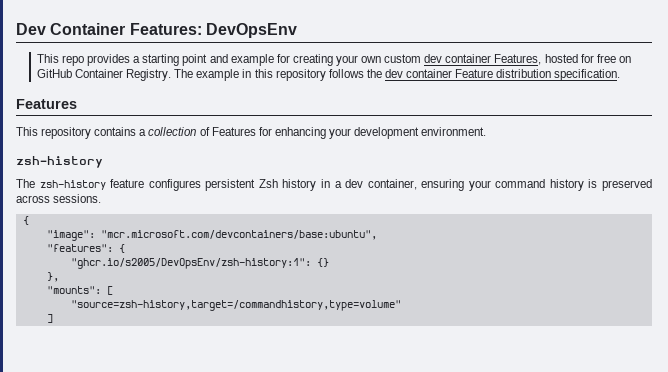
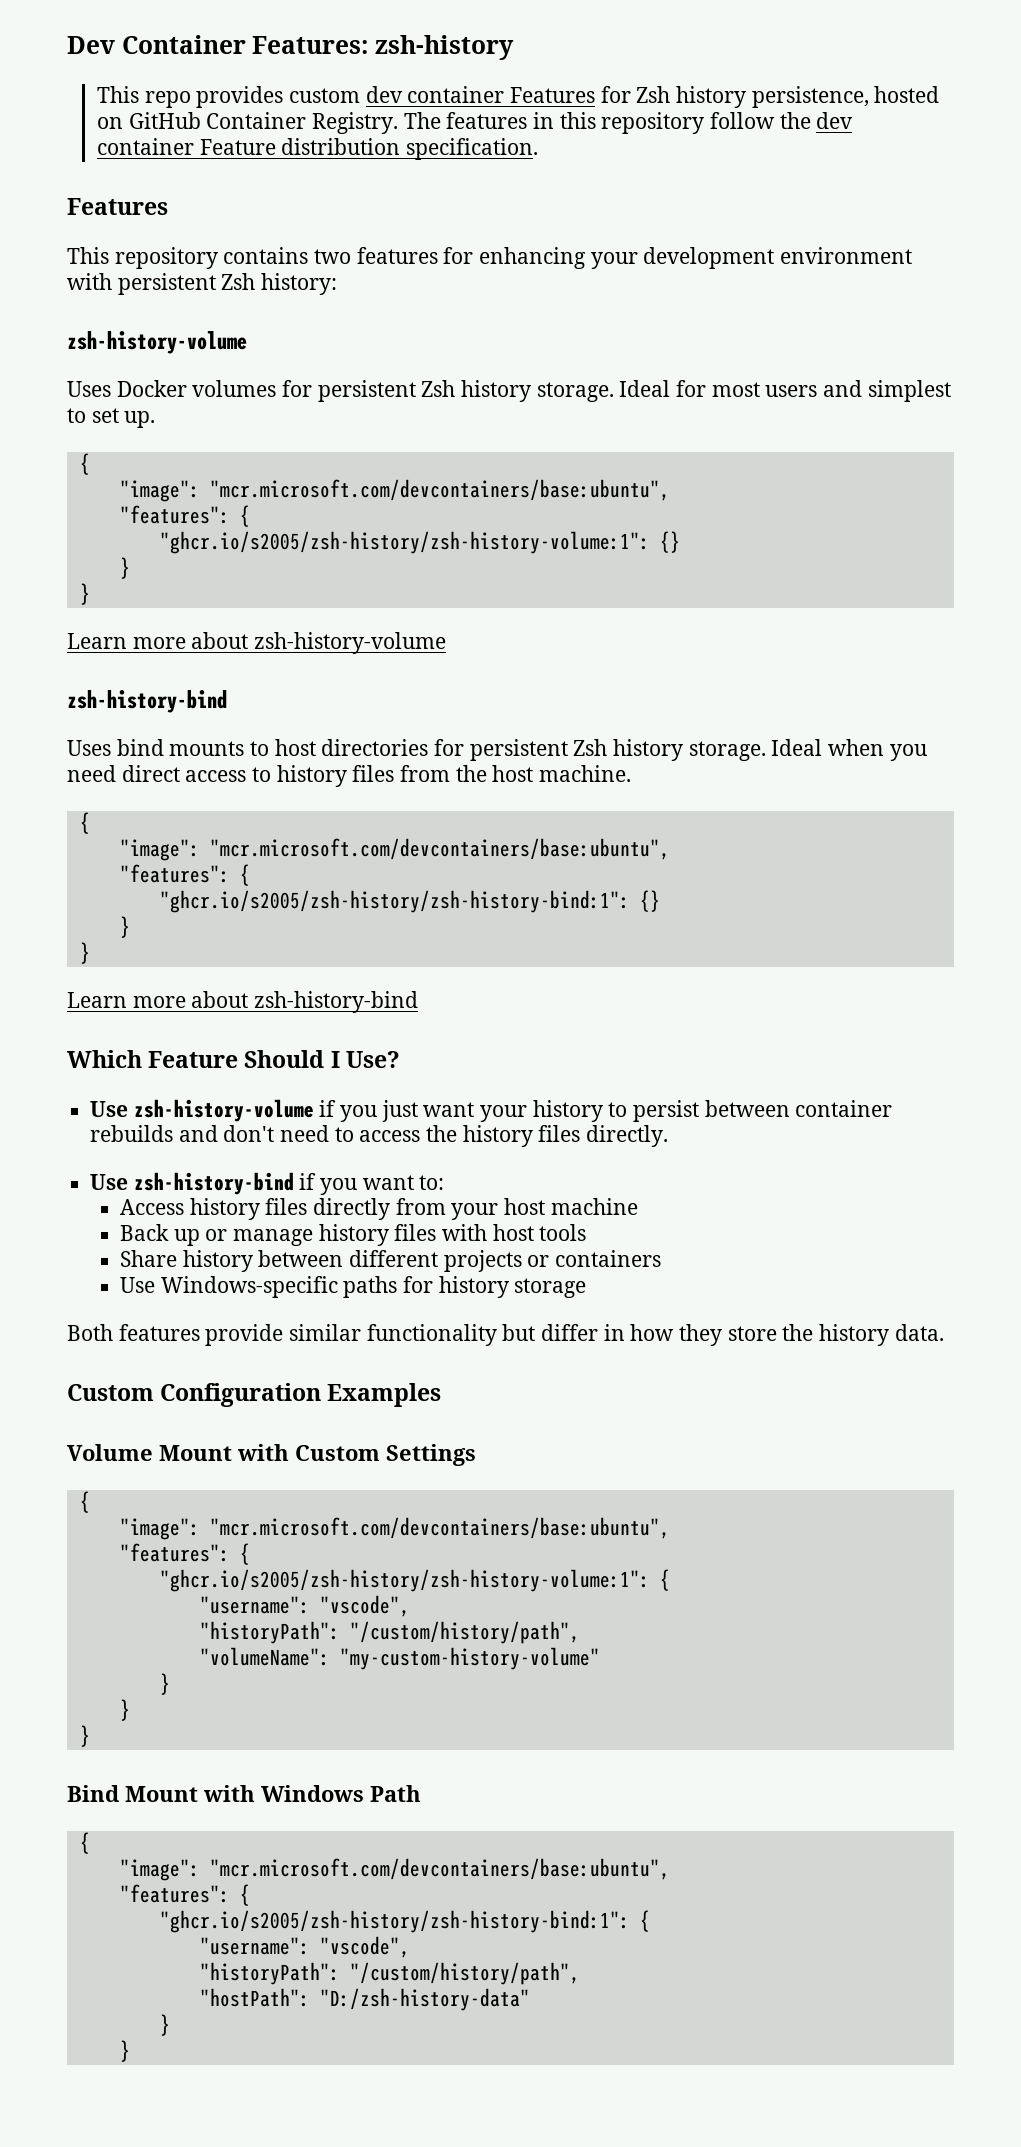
- Dev Container Features: DevOpsEnv
+ Dev Container Features: zsh-history
- This repo provides a starting point and example for creating your own custom dev container Features, hosted for free on GitHub Container Registry.
+ This repo provides custom dev container Features for Zsh history persistence, hosted on GitHub Container Registry.
- The example in this repository follows the dev container Feature distribution specification.
+ The features in this repository follow the dev container Feature distribution specification.
- This repository contains a collection of Features for enhancing your development environment.
- zsh-history
- The zsh-history feature configures persistent Zsh history in a dev container, ensuring your command history is preserved across sessions.
+ This repository contains two features for enhancing your development environment with persistent Zsh history:
+ zsh-history-volume
+ Uses Docker volumes for persistent Zsh history storage. Ideal for most users and simplest to set up.
  {
  "image": "mcr.microsoft.com/devcontainers/base:ubuntu",
  "features": {
- "ghcr.io/s2005/DevOpsEnv/zsh-history:1": {}
- },
- "mounts": [
- "source=zsh-history,target=/commandhistory,type=volume"
- ]
+ "ghcr.io/s2005/zsh-history/zsh-history-volume:1": {}
+ }
+ }
+ Learn more about zsh-history-volume
+ zsh-history-bind
+ Uses bind mounts to host directories for persistent Zsh history storage. Ideal when you need direct access to history files from the host machine.
+ {
+ "image": "mcr.microsoft.com/devcontainers/base:ubuntu",
+ "features": {
+ "ghcr.io/s2005/zsh-history/zsh-history-bind:1": {}
+ }
+ }
+ Learn more about zsh-history-bind
+ Which Feature Should I Use?
+ Use zsh-history-volume if you just want your history to persist between container rebuilds and don't need to access the history files directly.
+ Use zsh-history-bind if you want to:
+ Access history files directly from your host machine
+ Back up or manage history files with host tools
+ Share history between different projects or containers
+ Use Windows-specific paths for history storage
+ Both features provide similar functionality but differ in how they store the history data.
+ Custom Configuration Examples
+ Volume Mount with Custom Settings
+ {
+ "image": "mcr.microsoft.com/devcontainers/base:ubuntu",
+ "features": {
+ "ghcr.io/s2005/zsh-history/zsh-history-volume:1": {
+ "username": "vscode",
+ "historyPath": "/custom/history/path",
+ "volumeName": "my-custom-history-volume"
+ }
+ }
+ }
+ Bind Mount with Windows Path
+ {
+ "image": "mcr.microsoft.com/devcontainers/base:ubuntu",
+ "features": {
+ "ghcr.io/s2005/zsh-history/zsh-history-bind:1": {
+ "username": "vscode",
+ "historyPath": "/custom/history/path",
+ "hostPath": "D:/zsh-history-data"
+ }
+ }

